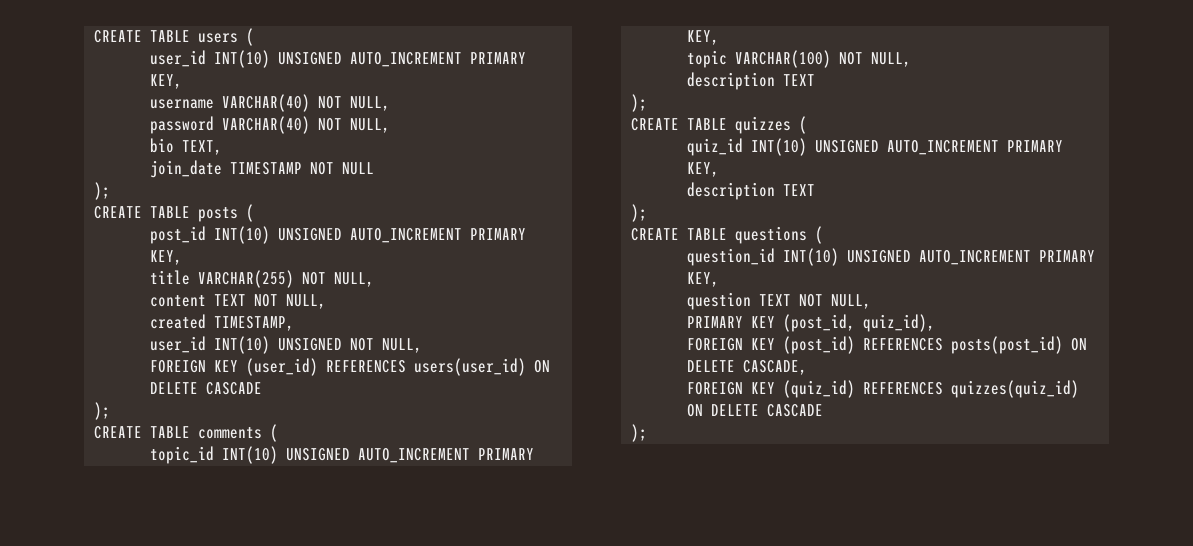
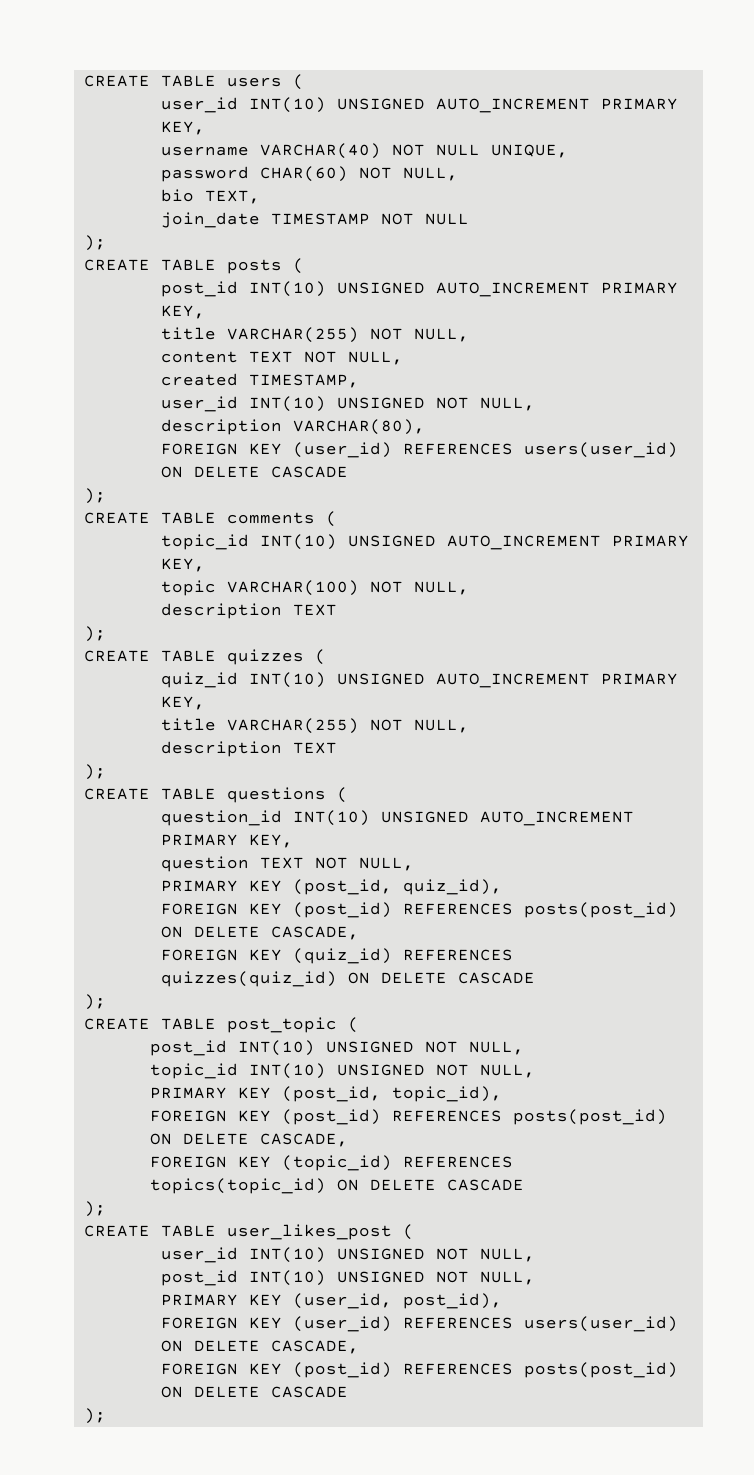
- username VARCHAR(40) NOT NULL,
+ username VARCHAR(40) NOT NULL UNIQUE,
- password VARCHAR(40) NOT NULL,
+ password CHAR(60) NOT NULL,
+ description VARCHAR(80),
  quiz_id INT(10) UNSIGNED AUTO_INCREMENT PRIMARY KEY,
+ title VARCHAR(255) NOT NULL,
+ CREATE TABLE post_topic (
+ post_id INT(10) UNSIGNED NOT NULL,
+ topic_id INT(10) UNSIGNED NOT NULL,
+ PRIMARY KEY (post_id, topic_id),
+ FOREIGN KEY (post_id) REFERENCES posts(post_id) ON DELETE CASCADE,
+ FOREIGN KEY (topic_id) REFERENCES topics(topic_id) ON DELETE CASCADE
+ );
+ CREATE TABLE user_likes_post (
+ user_id INT(10) UNSIGNED NOT NULL,
+ post_id INT(10) UNSIGNED NOT NULL,
+ PRIMARY KEY (user_id, post_id),
+ FOREIGN KEY (user_id) REFERENCES users(user_id) ON DELETE CASCADE,
+ FOREIGN KEY (post_id) REFERENCES posts(post_id) ON DELETE CASCADE
+ );

